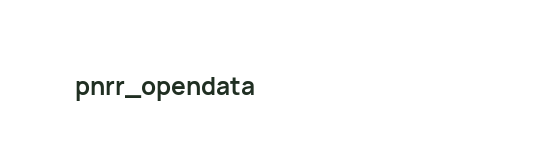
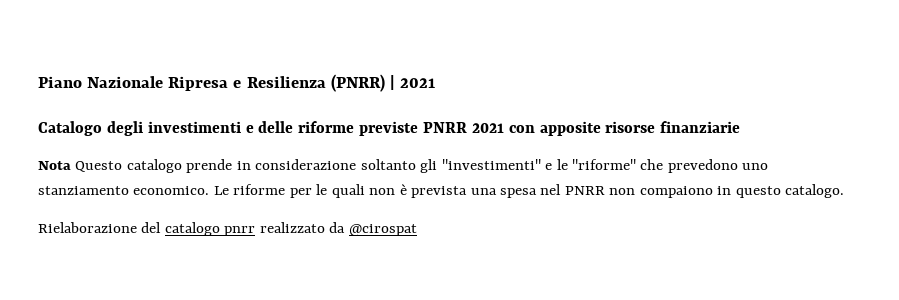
- pnrr_opendata
+ Piano Nazionale Ripresa e Resilienza (PNRR) | 2021
+ Catalogo degli investimenti e delle riforme previste PNRR 2021 con apposite risorse finanziarie
+ Nota Questo catalogo prende in considerazione soltanto gli "investimenti" e le "riforme" che prevedono uno stanziamento economico. Le riforme per le quali non è prevista una spesa nel PNRR non compaiono in questo catalogo.
+ Rielaborazione del catalogo pnrr realizzato da @cirospat

